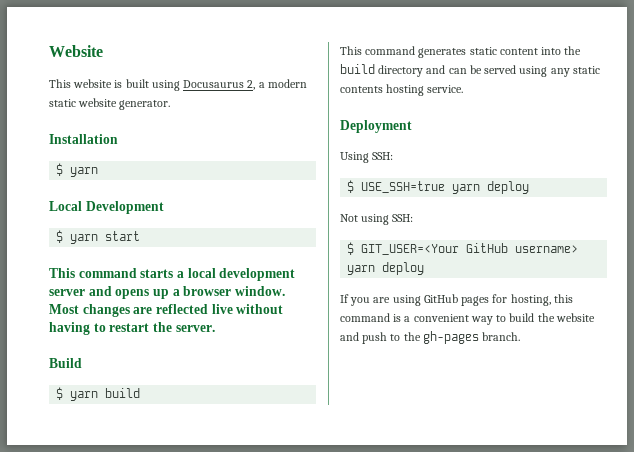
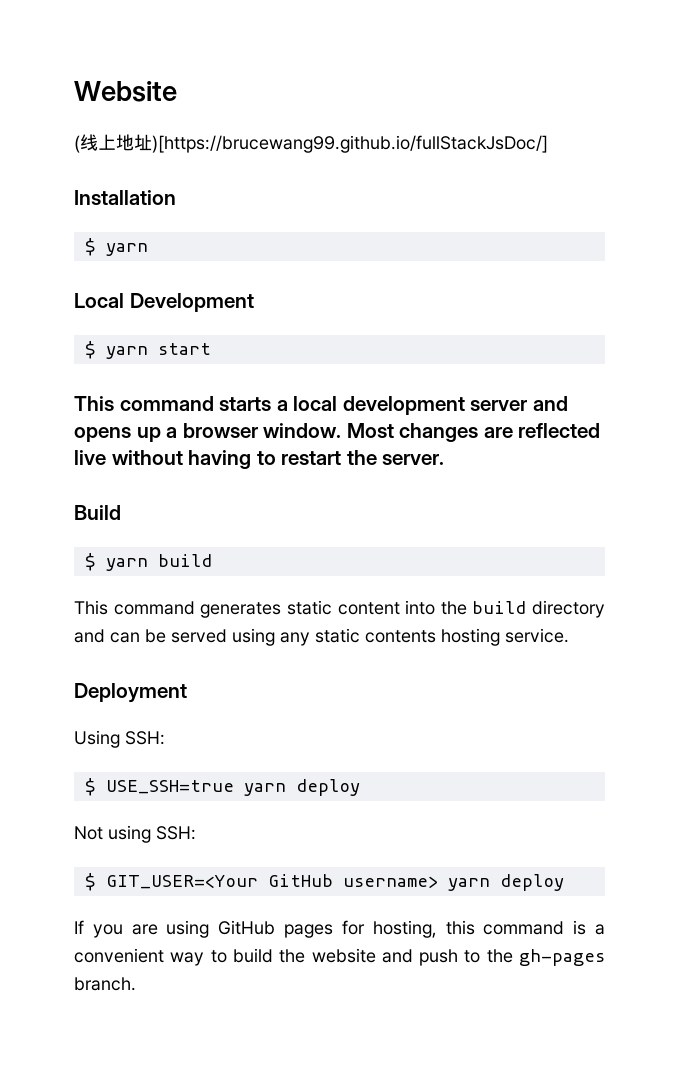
- This website is built using Docusaurus 2, a modern static website generator.
+ (线上地址)[https://brucewang99.github.io/fullStackJsDoc/]

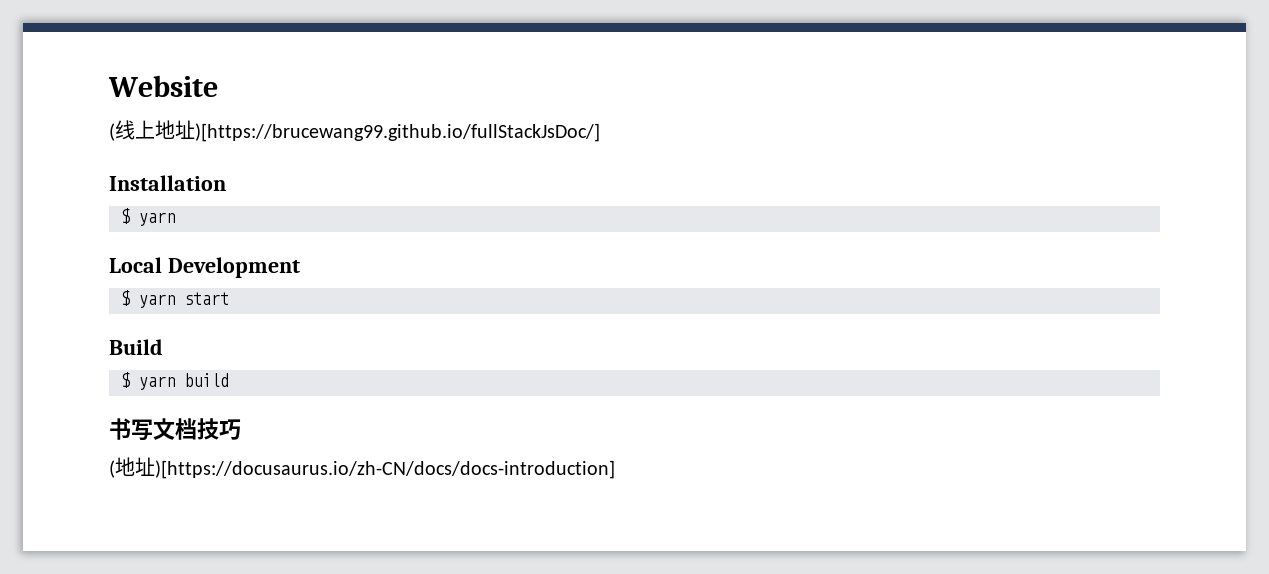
- This command starts a local development server and opens up a browser window. Most changes are reflected live without having to restart the server.
  Build
  $ yarn build
- This command generates static content into the build directory and can be served using any static contents hosting service.
- Deployment
- Using SSH:
- $ USE_SSH=true yarn deploy
- Not using SSH:
- $ GIT_USER=<Your GitHub username> yarn deploy
- If you are using GitHub pages for hosting, this command is a convenient way to build the website and push to the gh-pages branch.
+ 书写文档技巧
+ (地址)[https://docusaurus.io/zh-CN/docs/docs-introduction]

